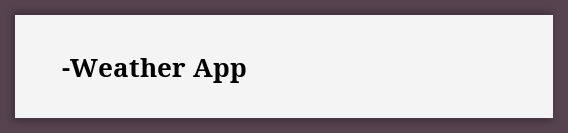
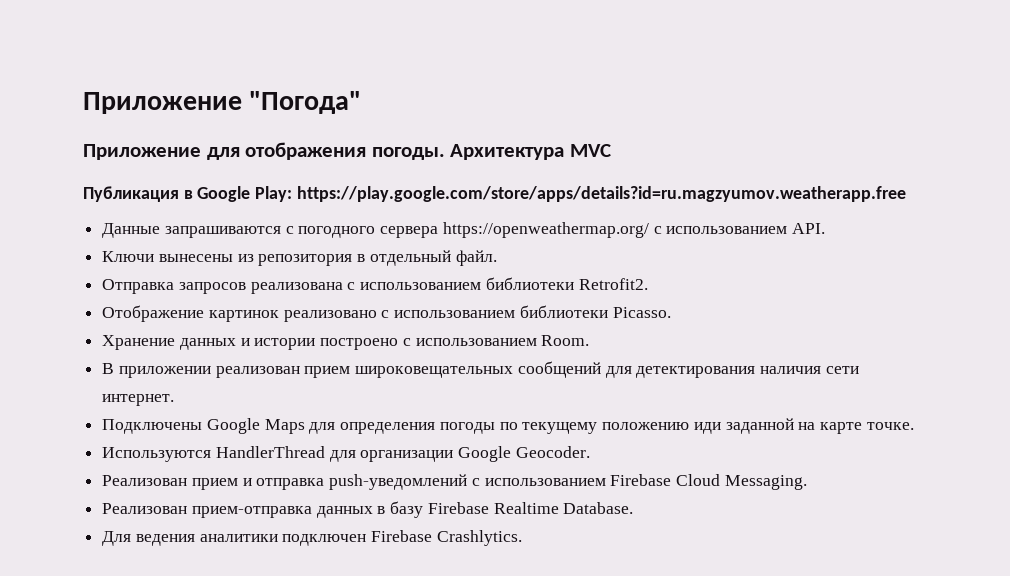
- -Weather App
+ Приложение "Погода"
+ Приложение для отображения погоды. Архитектура MVC
+ Публикация в Google Play: https://play.google.com/store/apps/details?id=ru.magzyumov.weatherapp.free
+ Данные запрашиваются с погодного сервера https://openweathermap.org/ c использованием API.
+ Ключи вынесены из репозитория в отдельный файл.
+ Отправка запросов реализована с использованием библиотеки Retrofit2.
+ Отображение картинок реализовано с использованием библиотеки Picasso.
+ Хранение данных и истории построено с использованием Room.
+ В приложении реализован прием широковещательных сообщений для детектирования наличия сети интернет.
+ Подключены Google Maps для определения погоды по текущему положению иди заданной на карте точке.
+ Используются HandlerThread для организации Google Geocoder.
+ Реализован прием и отправка push-уведомлений с использованием Firebase Cloud Messaging.
+ Реализован прием-отправка данных в базу Firebase Realtime Database.
+ Для ведения аналитики подключен Firebase Crashlytics.

